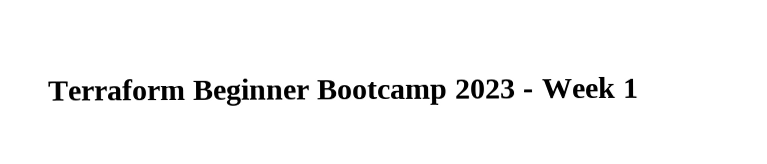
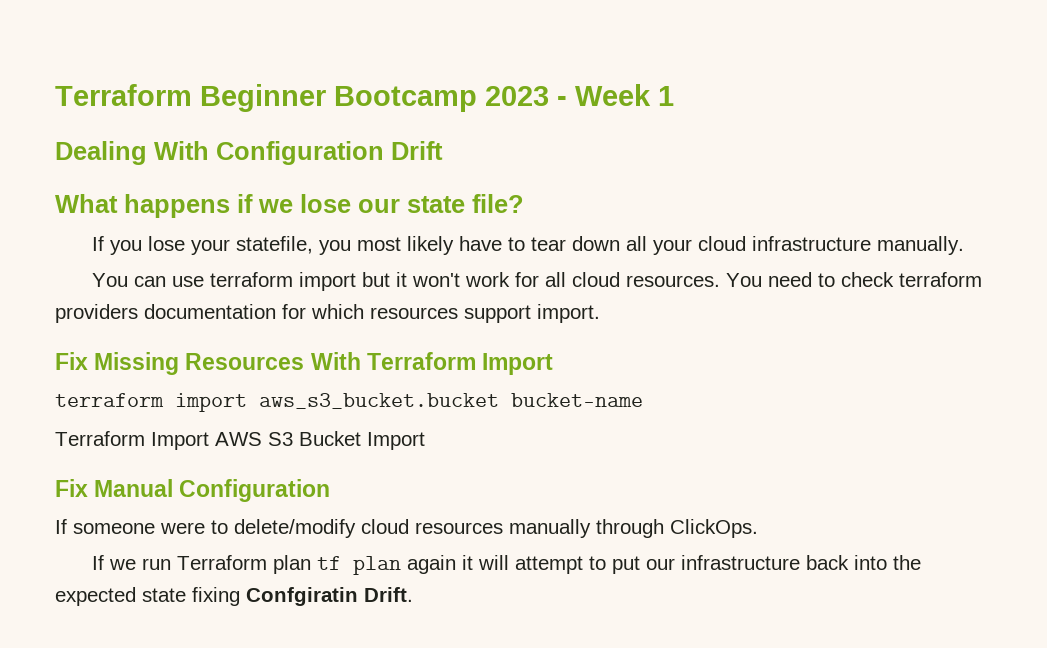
+ Dealing With Configuration Drift
+ What happens if we lose our state file?
+ If you lose your statefile, you most likely have to tear down all your cloud infrastructure manually.
+ You can use terraform import but it won't work for all cloud resources. You need to check terraform providers documentation for which resources support import.
+ Fix Missing Resources With Terraform Import
+ terraform import aws_s3_bucket.bucket bucket-name
+ Terraform Import AWS S3 Bucket Import
+ Fix Manual Configuration
+ If someone were to delete/modify cloud resources manually through ClickOps.
+ If we run Terraform plan tf plan again it will attempt to put our infrastructure back into the expected state fixing Confgiratin Drift.

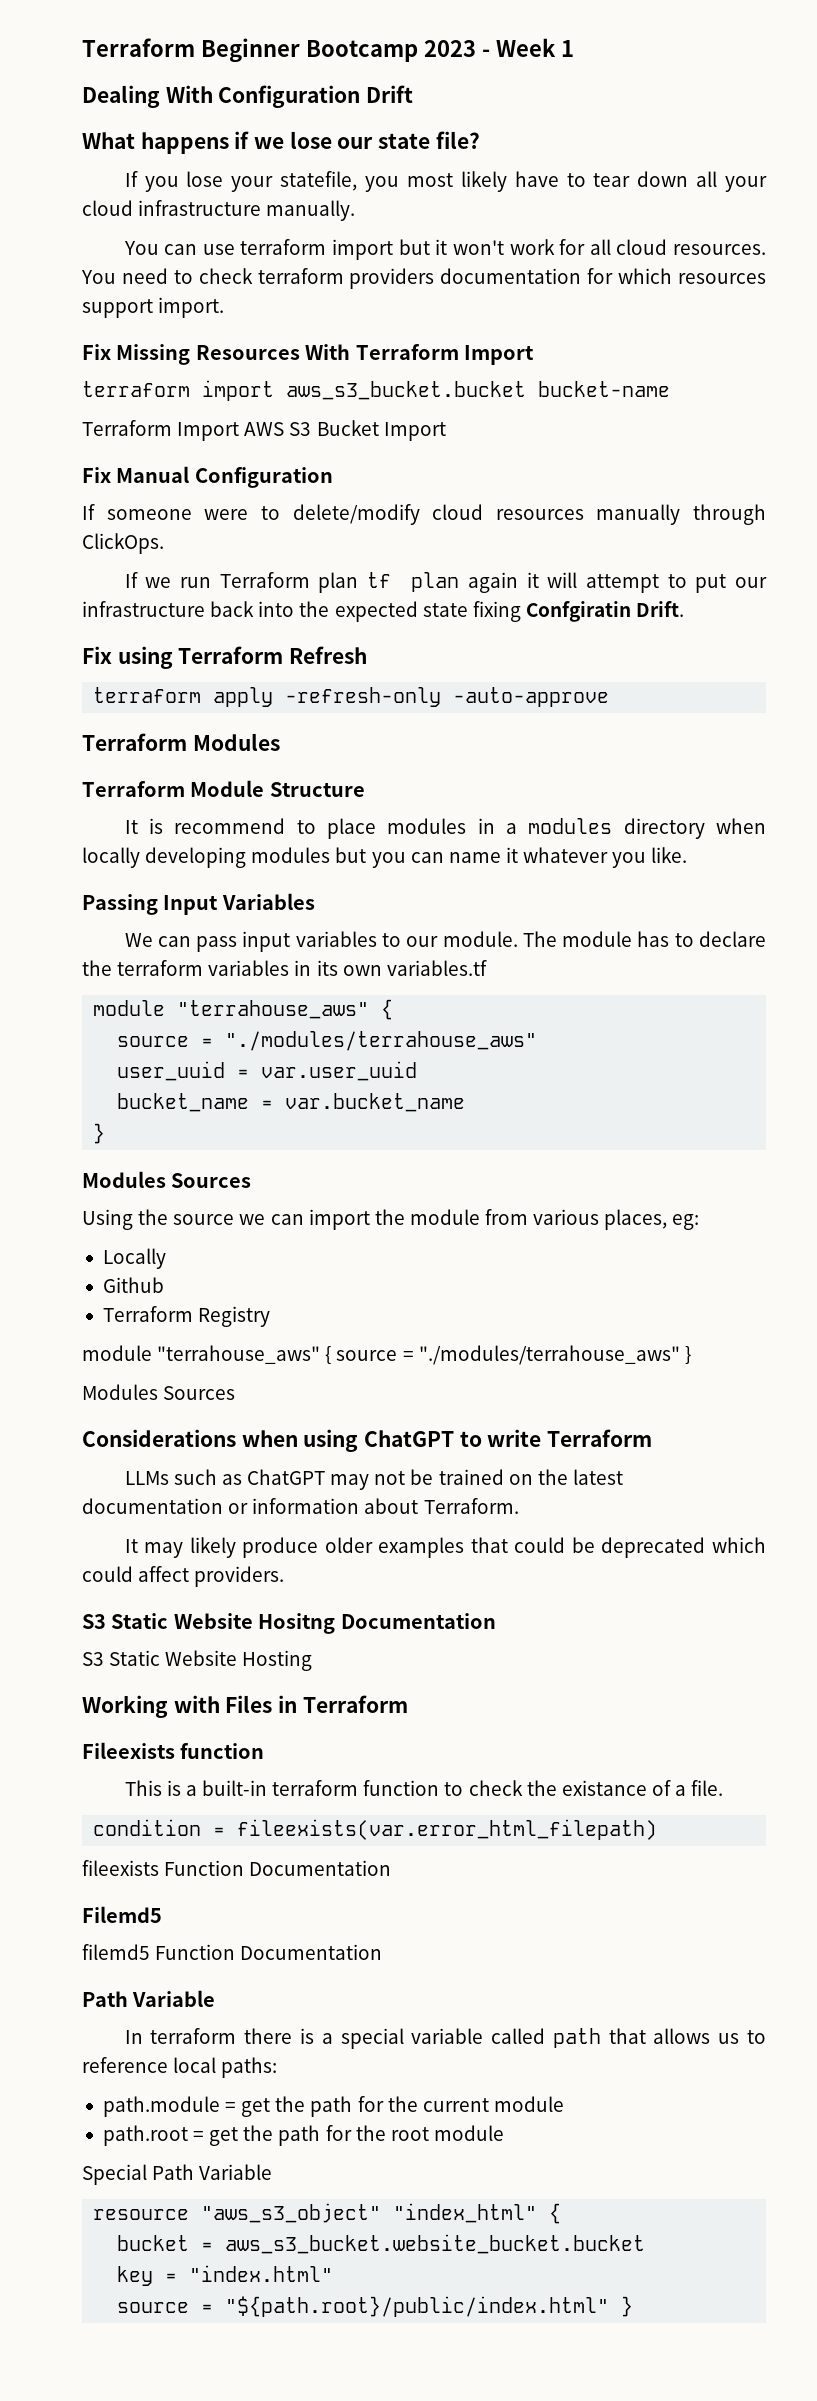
+ Fix using Terraform Refresh
+ terraform apply -refresh-only -auto-approve
+ Terraform Modules
+ Terraform Module Structure
+ It is recommend to place modules in a modules directory when locally developing modules but you can name it whatever you like.
+ Passing Input Variables
+ We can pass input variables to our module. The module has to declare the terraform variables in its own variables.tf
+ module "terrahouse_aws" {
+ source = "./modules/terrahouse_aws"
+ user_uuid = var.user_uuid
+ bucket_name = var.bucket_name
+ }
+ Modules Sources
+ Using the source we can import the module from various places, eg:
+ Locally
+ Github
+ Terraform Registry
+ module "terrahouse_aws" { source = "./modules/terrahouse_aws" }
+ Modules Sources
+ Considerations when using ChatGPT to write Terraform
+ LLMs such as ChatGPT may not be trained on the latest documentation or information about Terraform.
+ It may likely produce older examples that could be deprecated which could affect providers.
+ S3 Static Website Hositng Documentation
+ S3 Static Website Hosting
+ Working with Files in Terraform
+ Fileexists function
+ This is a built-in terraform function to check the existance of a file.
+ condition = fileexists(var.error_html_filepath)
+ fileexists Function Documentation
+ Filemd5
+ filemd5 Function Documentation
+ Path Variable
+ In terraform there is a special variable called path that allows us to reference local paths:
+ path.module = get the path for the current module
+ path.root = get the path for the root module
+ Special Path Variable
+ resource "aws_s3_object" "index_html" {
+ bucket = aws_s3_bucket.website_bucket.bucket
+ key = "index.html"
+ source = "${path.root}/public/index.html" }

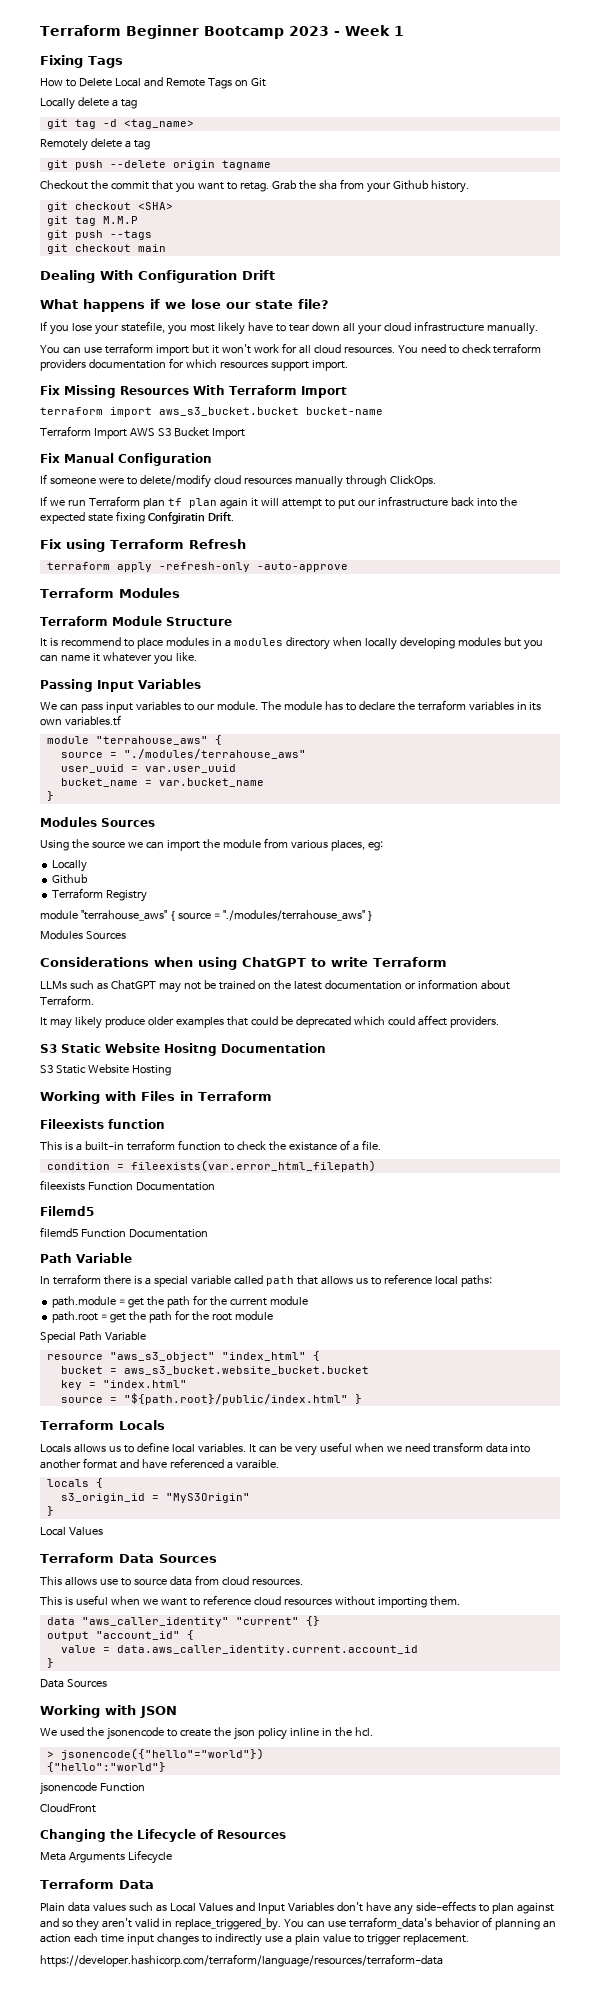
+ Fixing Tags
+ How to Delete Local and Remote Tags on Git
+ Locally delete a tag
+ git tag -d <tag_name>
+ Remotely delete a tag
+ git push --delete origin tagname
+ Checkout the commit that you want to retag. Grab the sha from your Github history.
+ git checkout <SHA>
+ git tag M.M.P
+ git push --tags
+ git checkout main
+ Terraform Locals
+ Locals allows us to define local variables. It can be very useful when we need transform data into another format and have referenced a varaible.
+ locals {
+ s3_origin_id = "MyS3Origin"
+ }
+ Local Values
+ Terraform Data Sources
+ This allows use to source data from cloud resources.
+ This is useful when we want to reference cloud resources without importing them.
+ data "aws_caller_identity" "current" {}
+ output "account_id" {
+ value = data.aws_caller_identity.current.account_id
+ }
+ Data Sources
+ Working with JSON
+ We used the jsonencode to create the json policy inline in the hcl.
+ > jsonencode({"hello"="world"})
+ {"hello":"world"}
+ jsonencode Function
+ CloudFront
+ Changing the Lifecycle of Resources
+ Meta Arguments Lifecycle
+ Terraform Data
+ Plain data values such as Local Values and Input Variables don't have any side-effects to plan against and so they aren't valid in replace_triggered_by. You can use terraform_data's behavior of planning an action each time input changes to indirectly use a plain value to trigger replacement.
+ https://developer.hashicorp.com/terraform/language/resources/terraform-data

